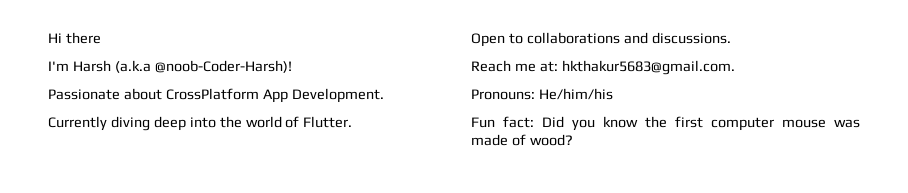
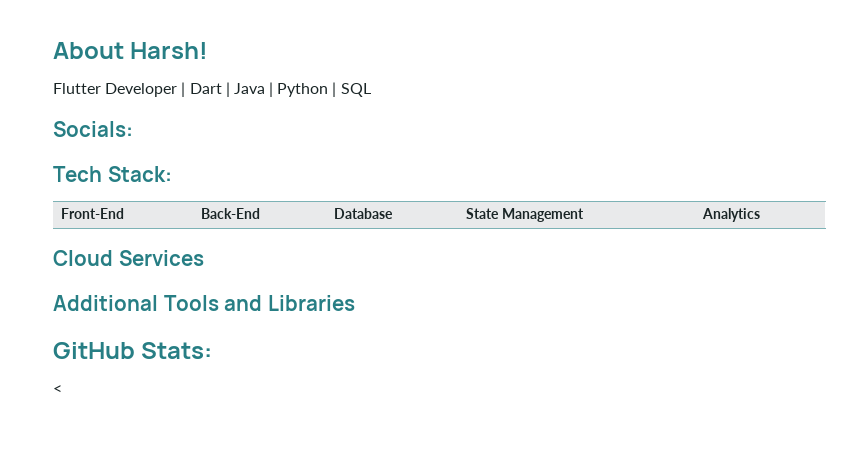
- Hi there
- I'm Harsh (a.k.a @noob-Coder-Harsh)!
- Passionate about CrossPlatform App Development.
- Currently diving deep into the world of Flutter.
- Open to collaborations and discussions.
- Reach me at: hkthakur5683@gmail.com.
- Pronouns: He/him/his
- Fun fact: Did you know the first computer mouse was made of wood?
+ About Harsh!
+ Flutter Developer | Dart | Java | Python | SQL
+ Socials:
+ Tech Stack:
+ Front-End | Back-End | Database | State Management | Analytics
+ Cloud Services
+ Additional Tools and Libraries
+ GitHub Stats:
+ <

